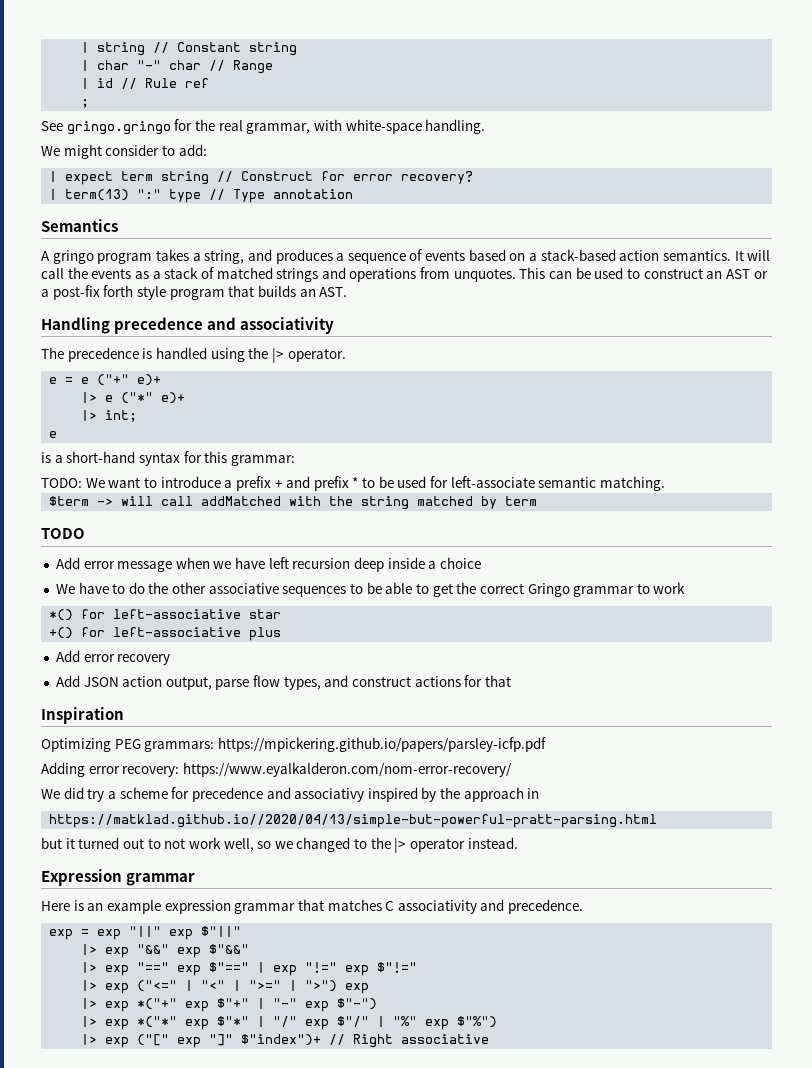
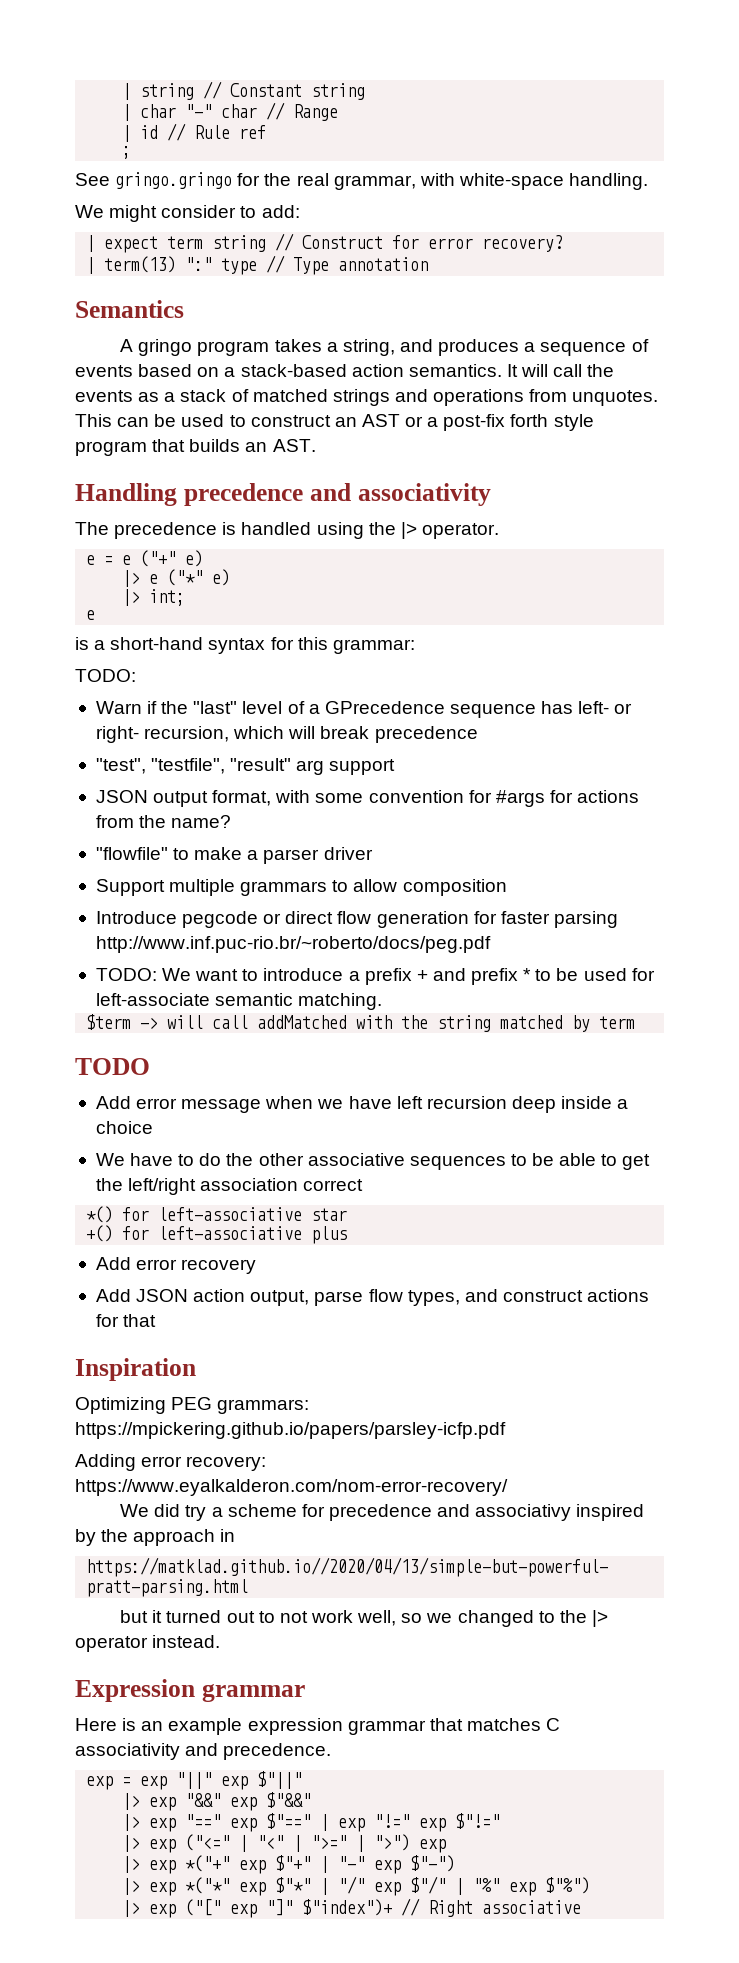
- e = e ("+" e)+
+ e = e ("+" e)
- |> e ("*" e)+
+ |> e ("*" e)
  is a short-hand syntax for this grammar:
+ TODO:
+ Warn if the "last" level of a GPrecedence sequence has left- or right- recursion, which will break precedence
+ "test", "testfile", "result" arg support
+ JSON output format, with some convention for #args for actions from the name?
+ "flowfile" to make a parser driver
+ Support multiple grammars to allow composition
+ Introduce pegcode or direct flow generation for faster parsing http://www.inf.puc-rio.br/~roberto/docs/peg.pdf
- We have to do the other associative sequences to be able to get the correct Gringo grammar to work
+ We have to do the other associative sequences to be able to get the left/right association correct

